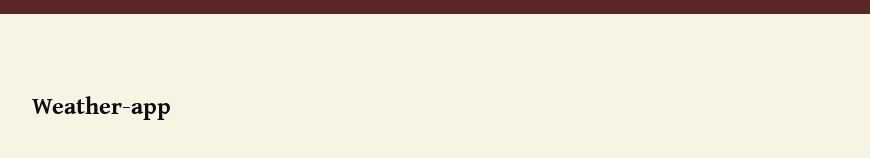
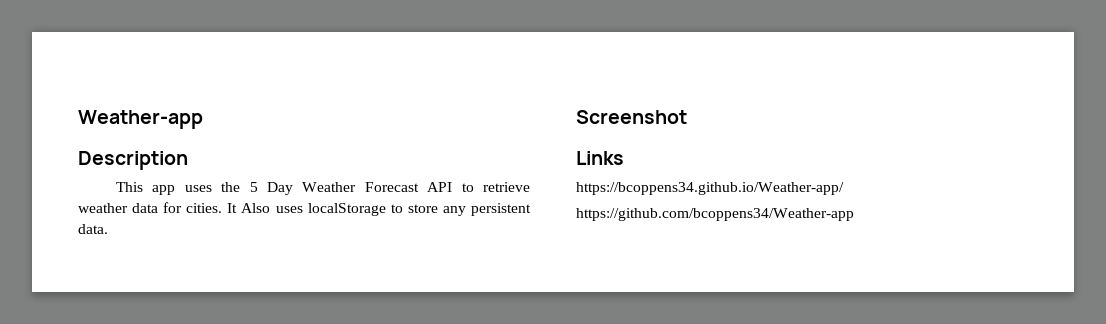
+ Description
+ This app uses the 5 Day Weather Forecast API to retrieve weather data for cities. It Also uses localStorage to store any persistent data.
+ Screenshot
+ Links
+ https://bcoppens34.github.io/Weather-app/
+ https://github.com/bcoppens34/Weather-app

